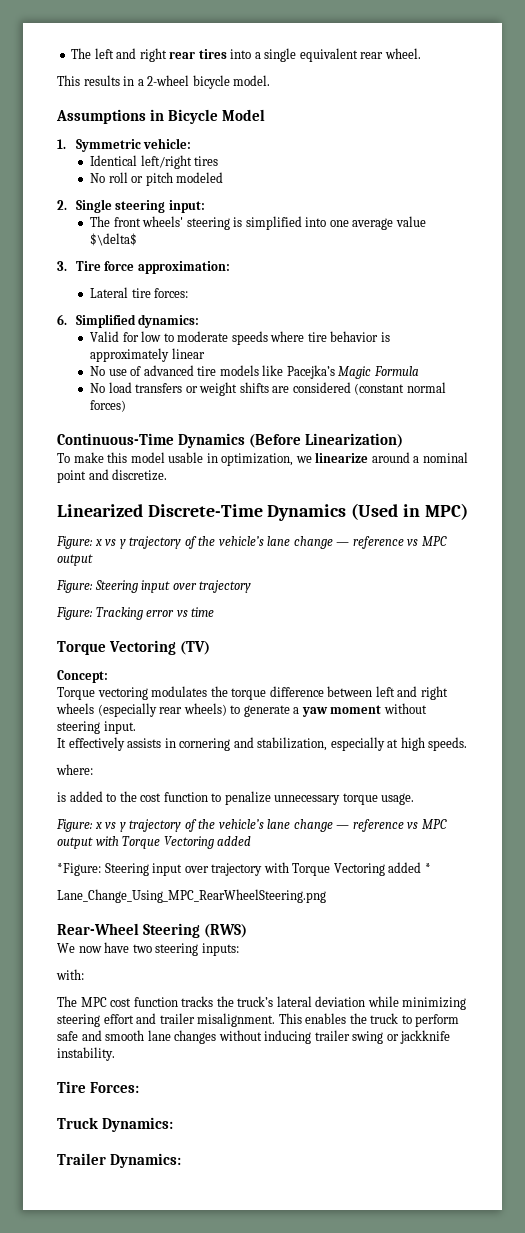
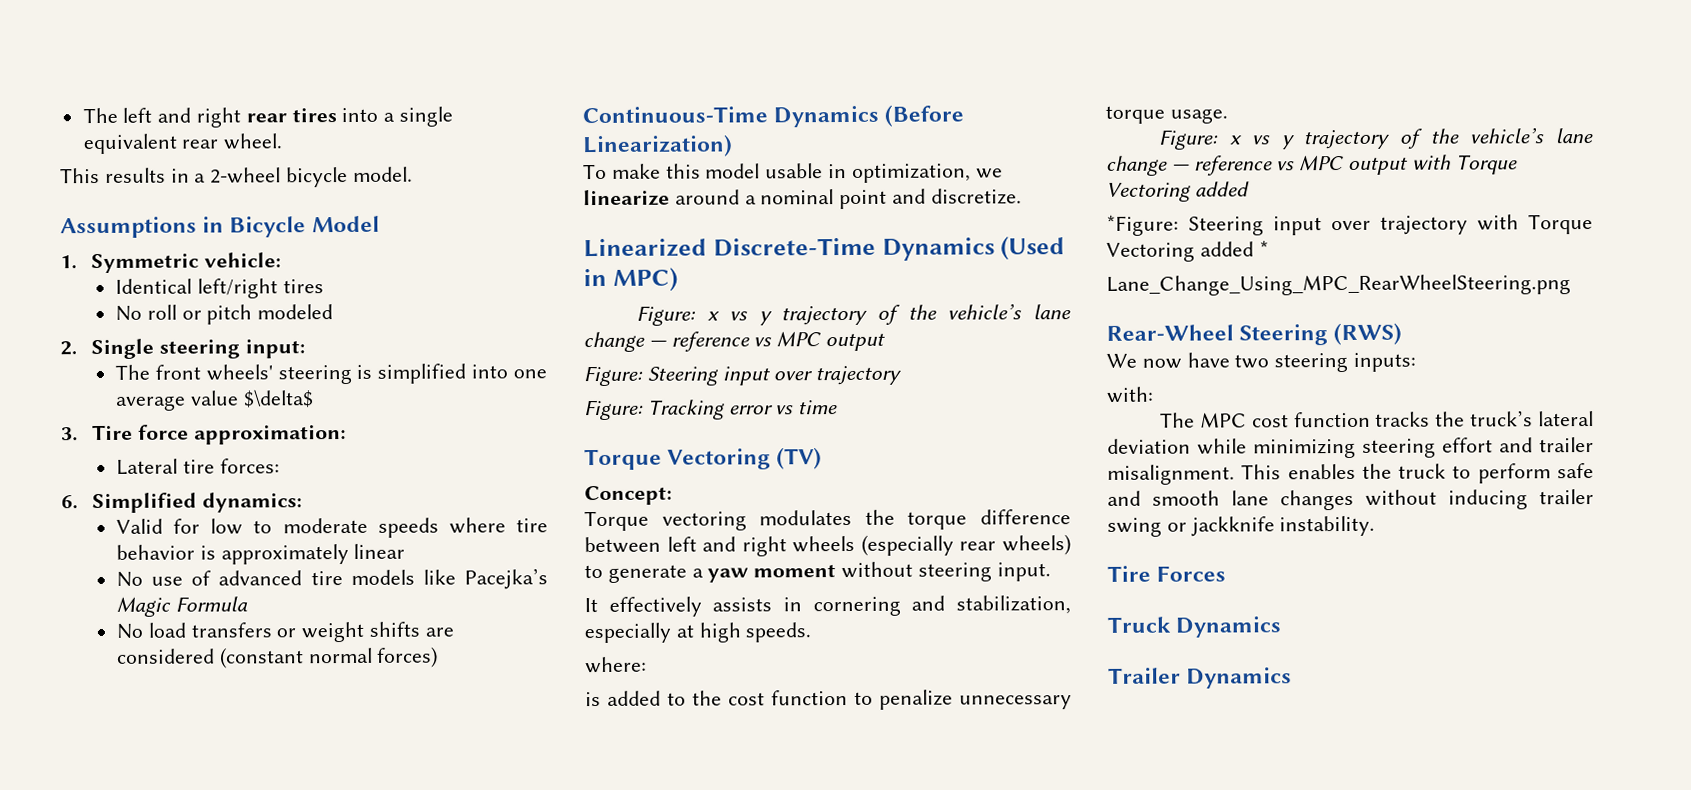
- Tire Forces:
+ Tire Forces
- Truck Dynamics:
+ Truck Dynamics
- Trailer Dynamics:
+ Trailer Dynamics

